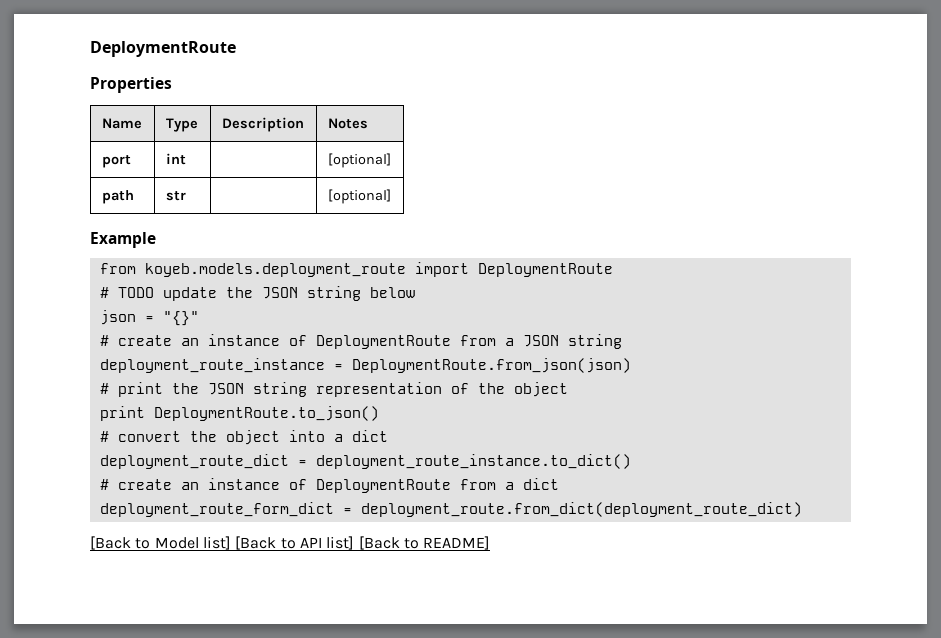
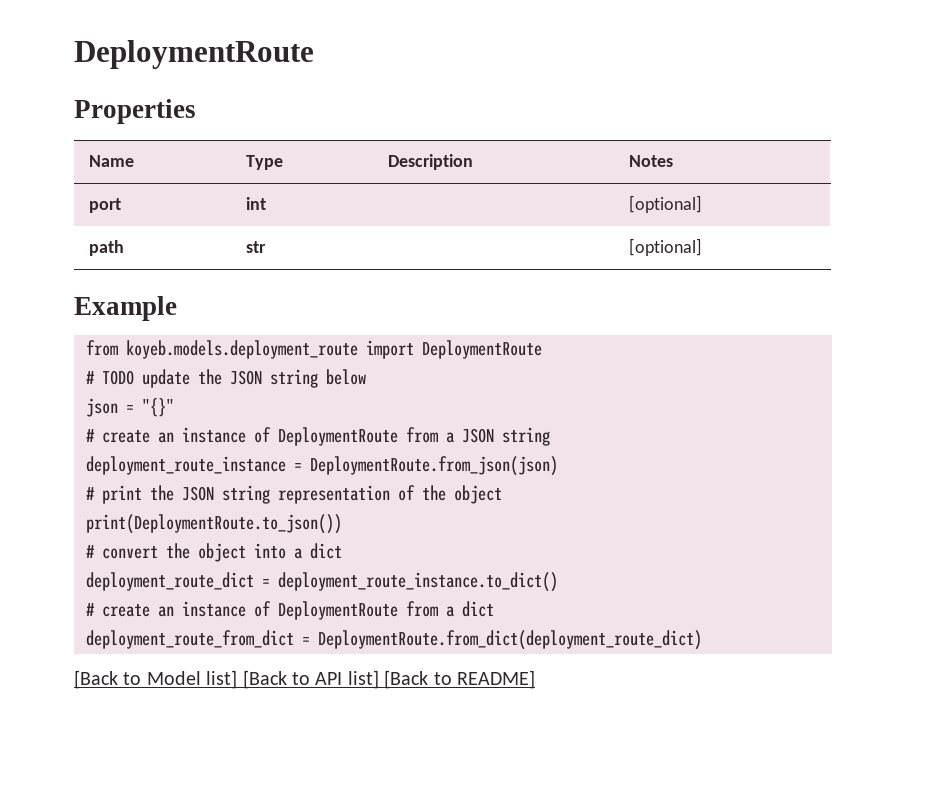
- print DeploymentRoute.to_json()
+ print(DeploymentRoute.to_json())
- deployment_route_form_dict = deployment_route.from_dict(deployment_route_dict)
+ deployment_route_from_dict = DeploymentRoute.from_dict(deployment_route_dict)

